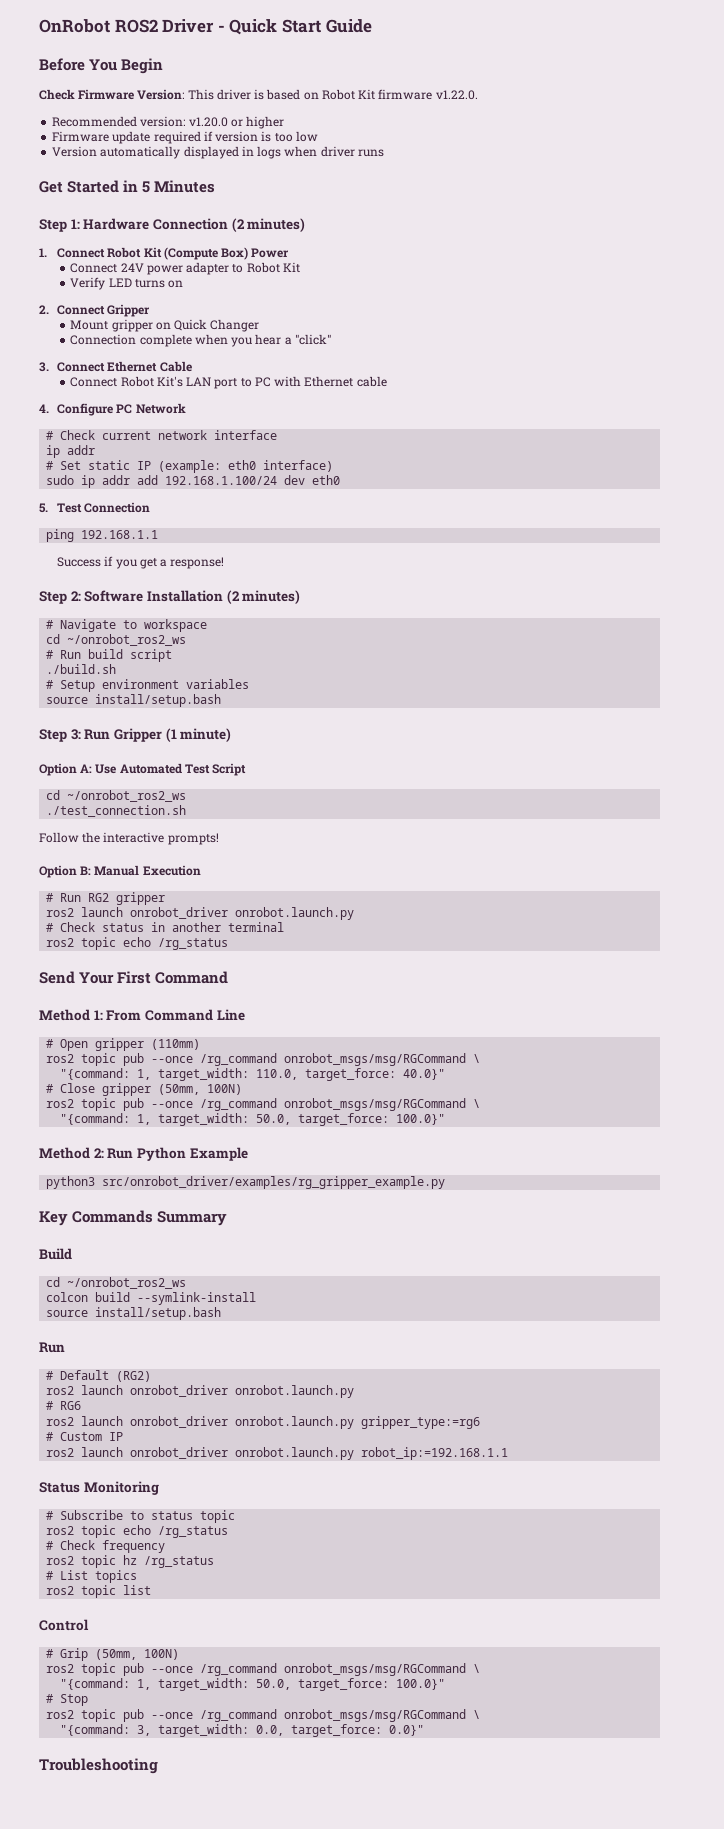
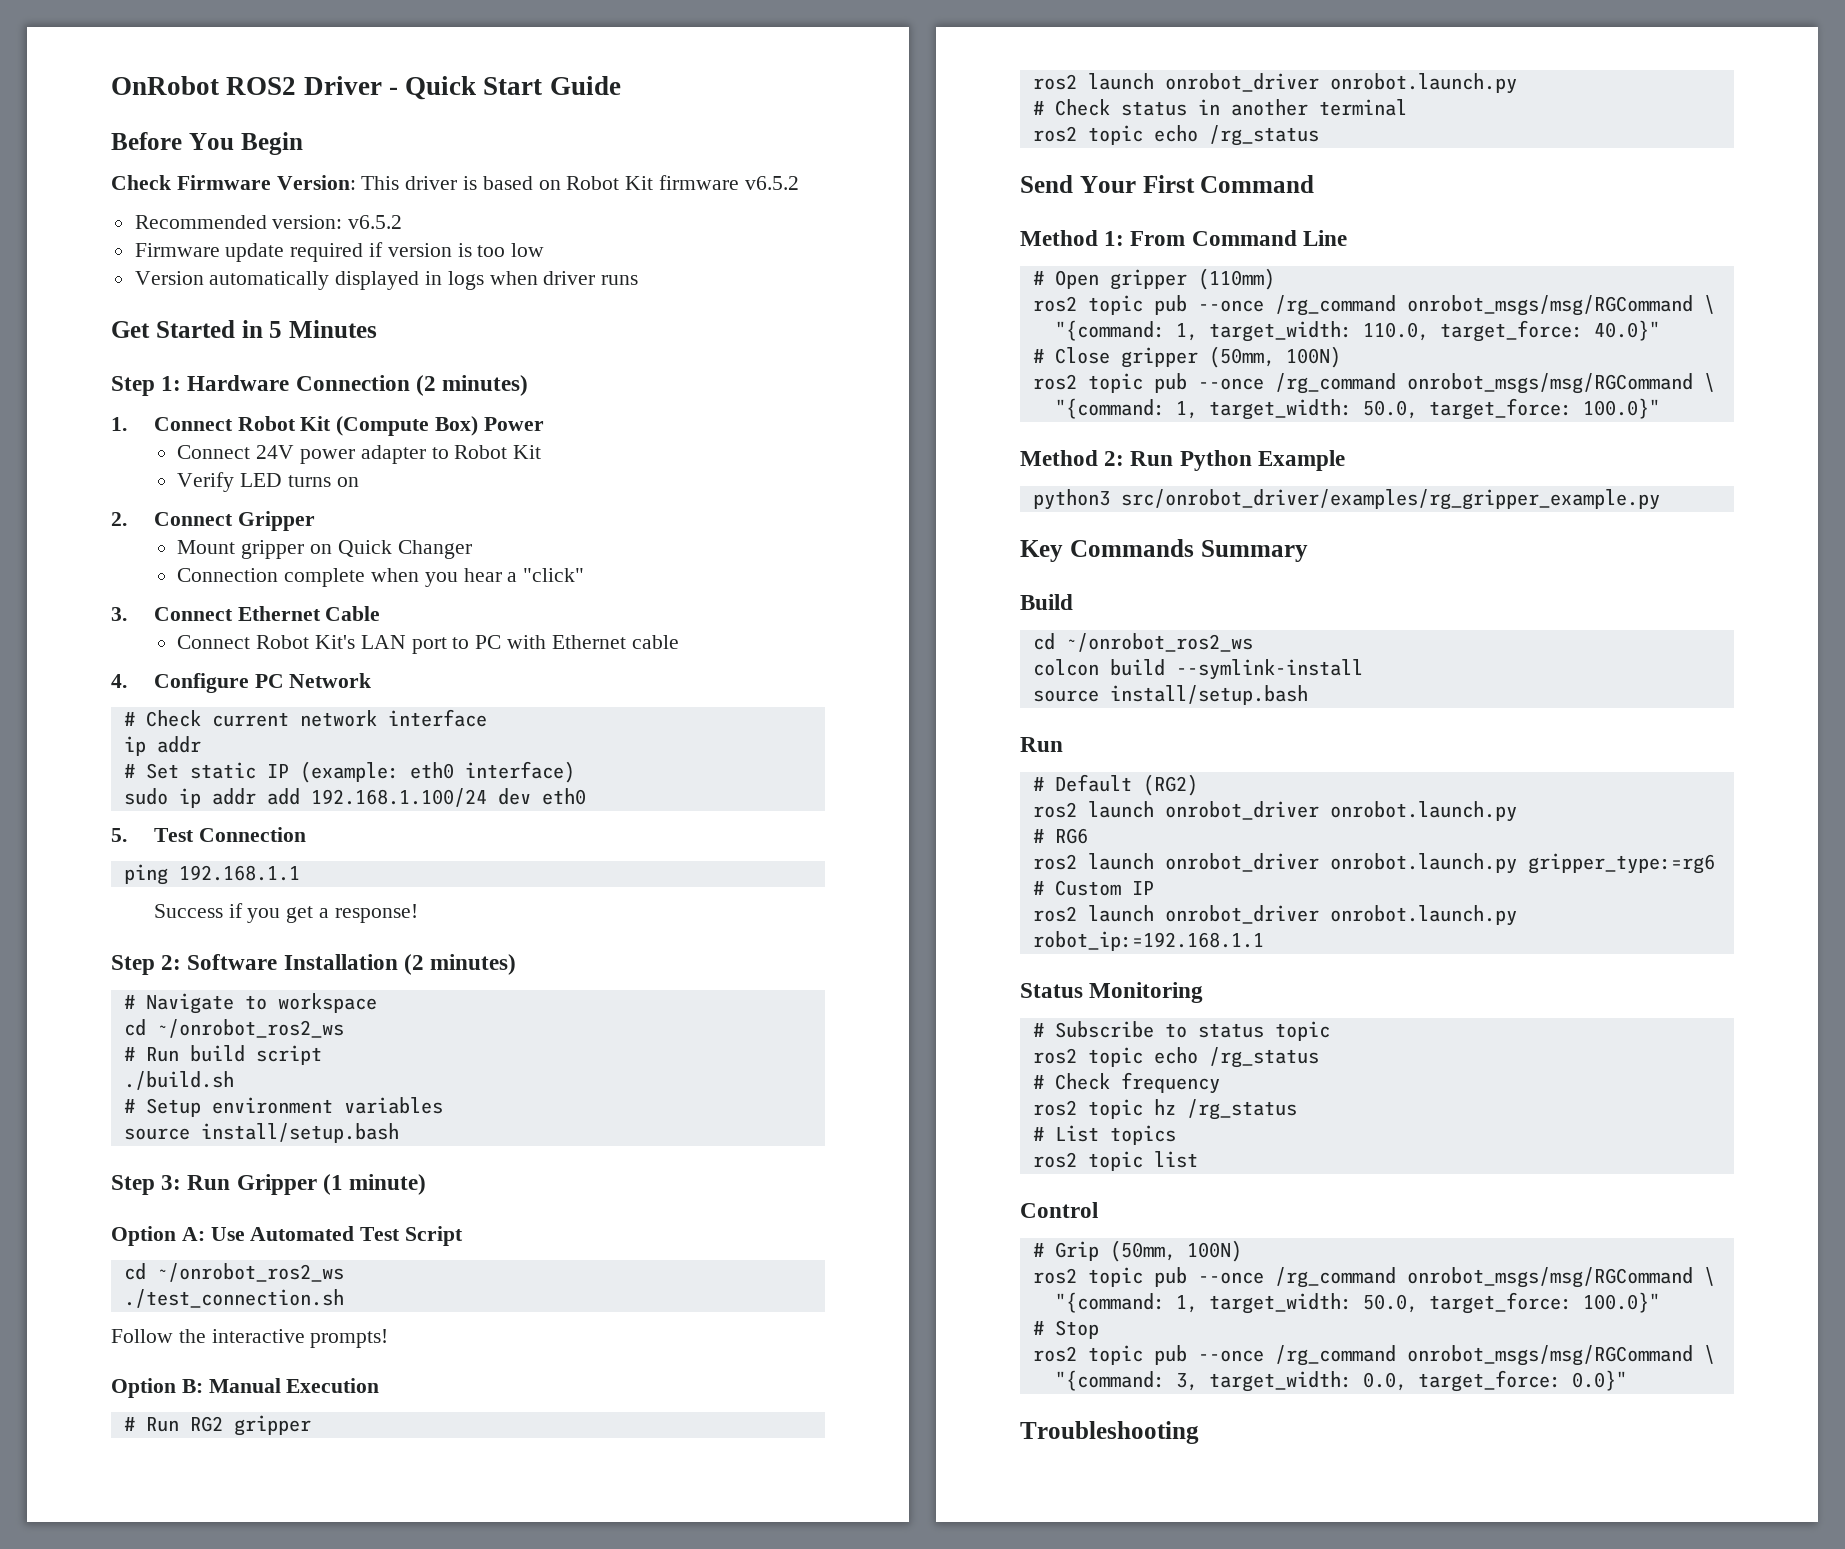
- Check Firmware Version: This driver is based on Robot Kit firmware v1.22.0.
+ Check Firmware Version: This driver is based on Robot Kit firmware v6.5.2
- Recommended version: v1.20.0 or higher
+ Recommended version: v6.5.2

